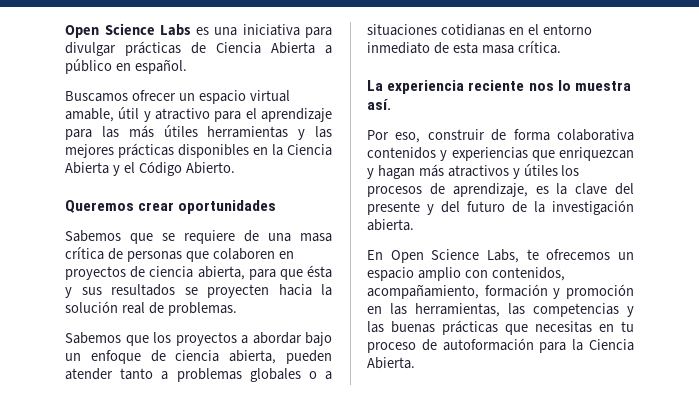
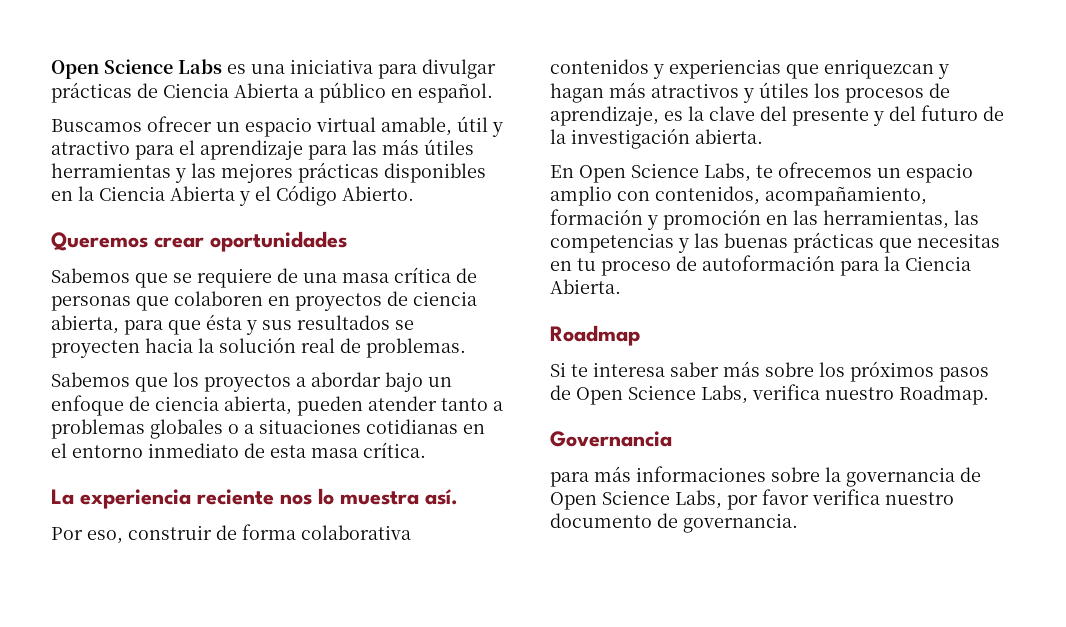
+ Roadmap
+ Si te interesa saber más sobre los próximos pasos de Open Science Labs, verifica nuestro Roadmap.
+ Governancia
+ para más informaciones sobre la governancia de Open Science Labs, por favor verifica nuestro documento de governancia.

